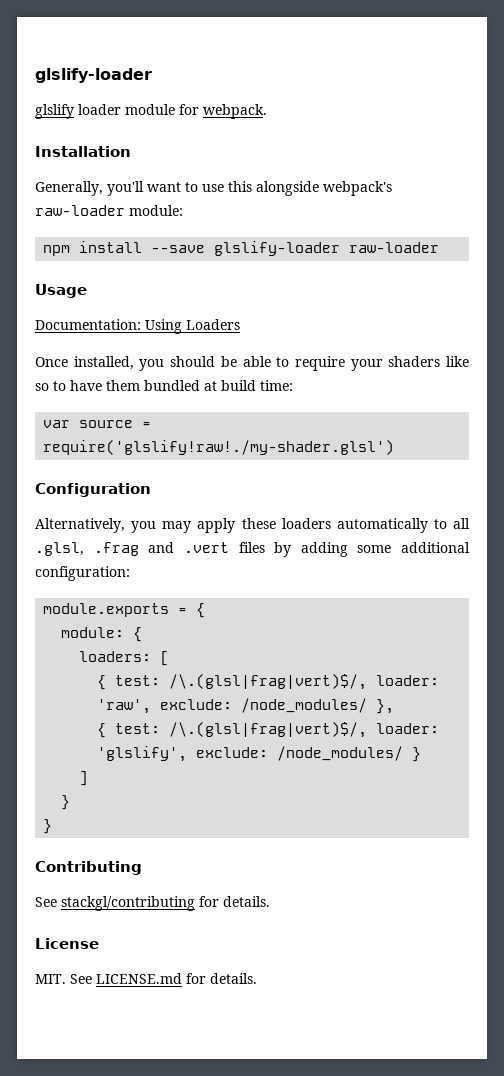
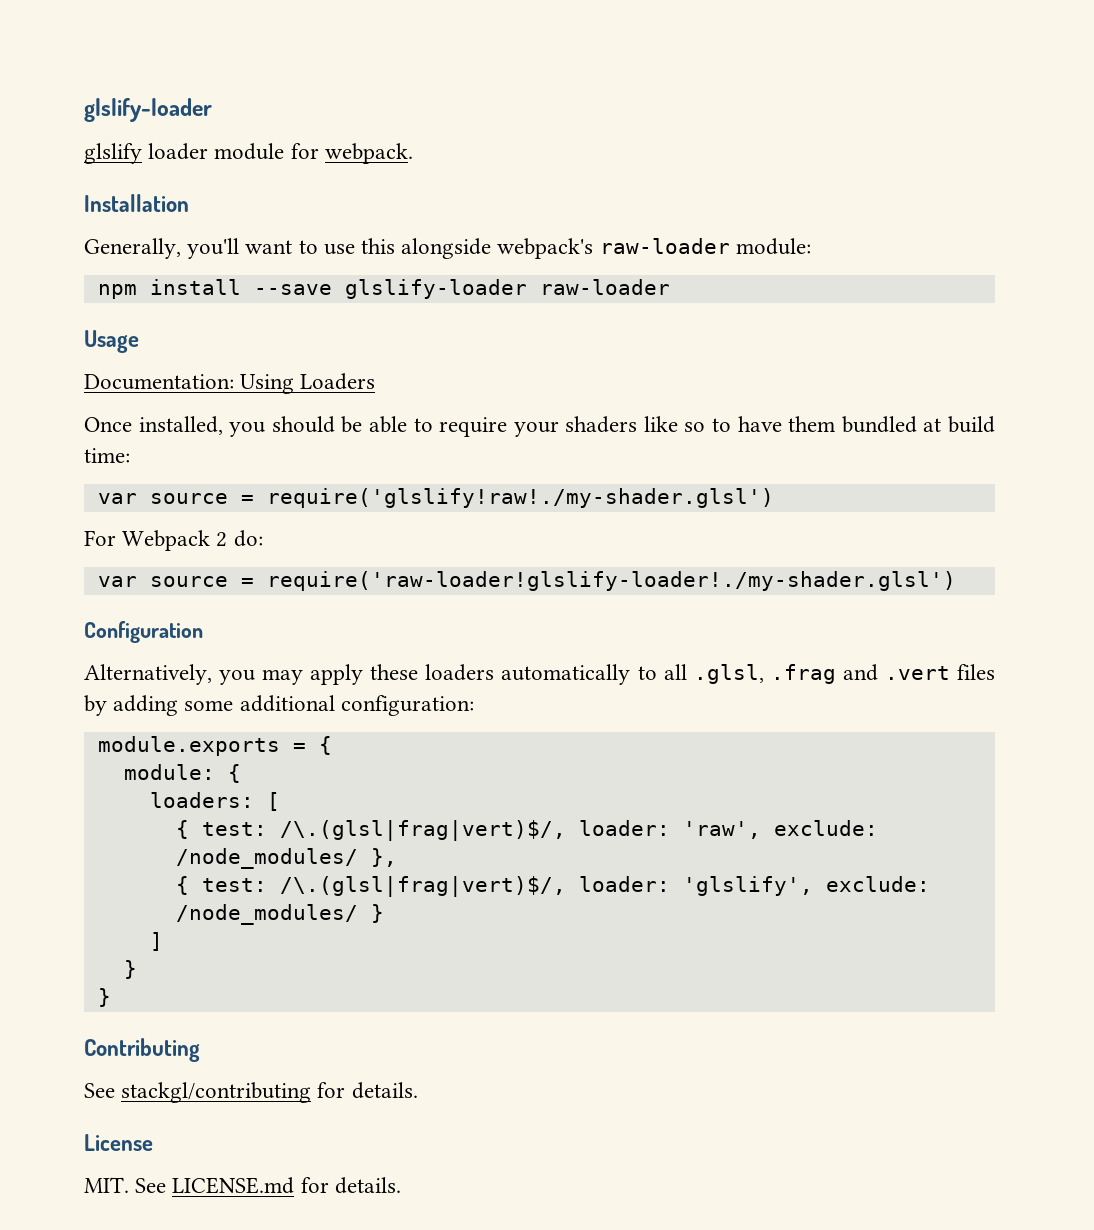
+ For Webpack 2 do:
+ var source = require('raw-loader!glslify-loader!./my-shader.glsl')

